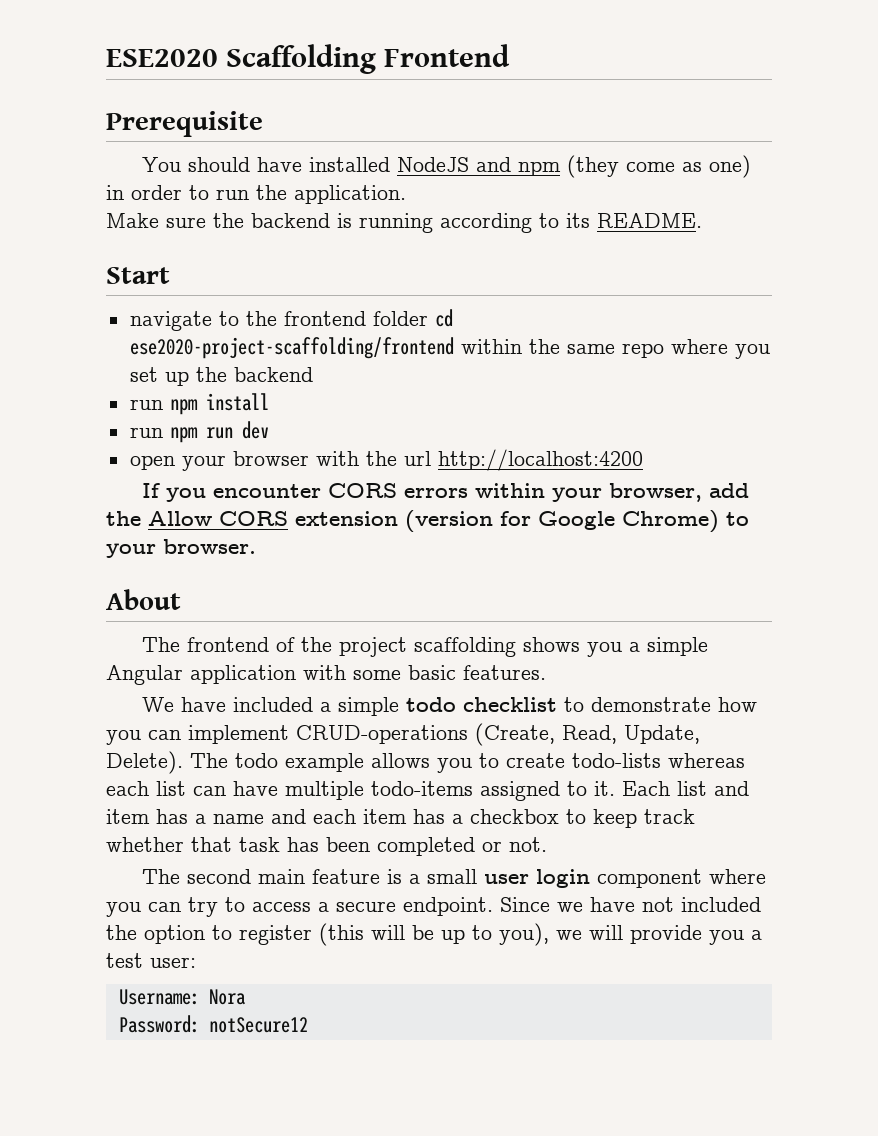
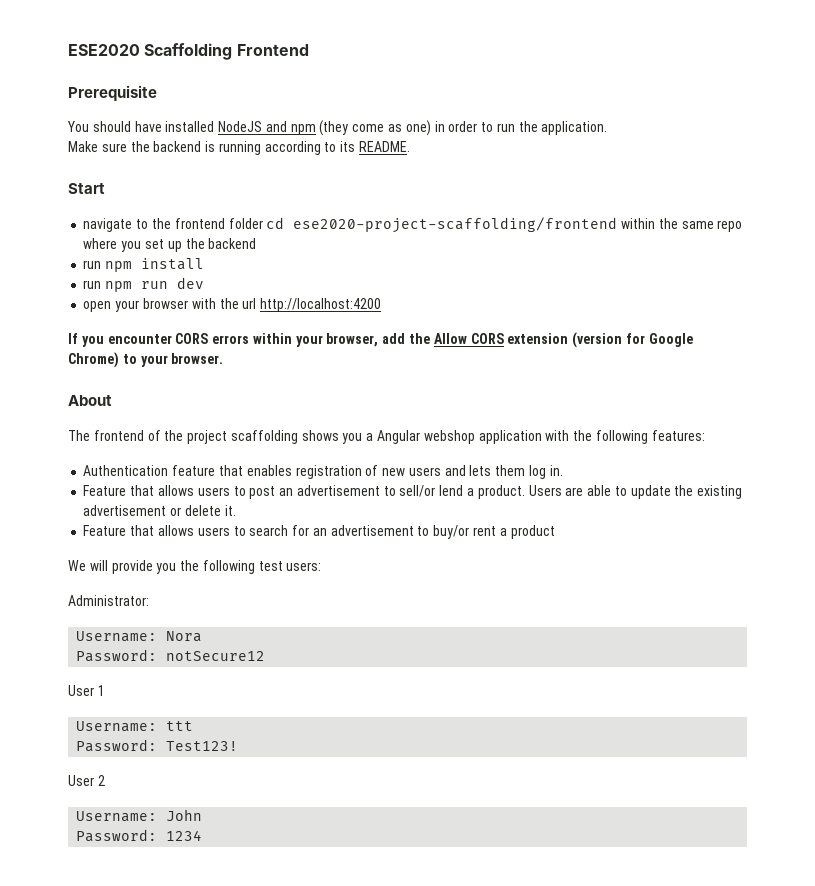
- The frontend of the project scaffolding shows you a simple Angular application with some basic features.
- We have included a simple todo checklist to demonstrate how you can implement CRUD-operations (Create, Read, Update, Delete). The todo example allows you to create todo-lists whereas each list can have multiple todo-items assigned to it. Each list and item has a name and each item has a checkbox to keep track whether that task has been completed or not.
- The second main feature is a small user login component where you can try to access a secure endpoint. Since we have not included the option to register (this will be up to you), we will provide you a test user:
+ The frontend of the project scaffolding shows you a Angular webshop application with the following features:
+ Authentication feature that enables registration of new users and lets them log in.
+ Feature that allows users to post an advertisement to sell/or lend a product. Users are able to update the existing advertisement or delete it.
+ Feature that allows users to search for an advertisement to buy/or rent a product
+ We will provide you the following test users:
+ Administrator:
  Username: Nora
  Password: notSecure12
+ User 1
+ Username: ttt
+ Password: Test123!
+ User 2
+ Username: John
+ Password: 1234

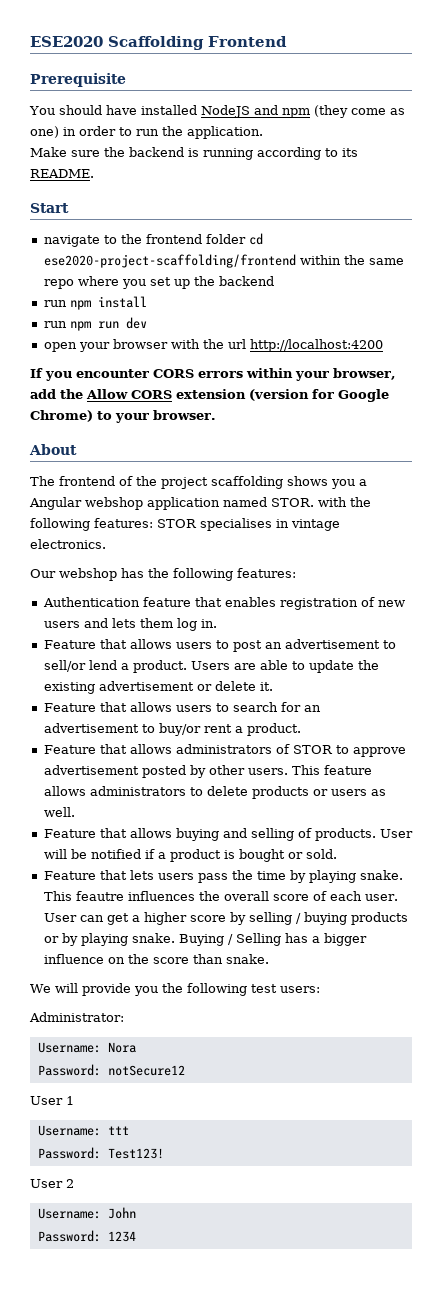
- The frontend of the project scaffolding shows you a Angular webshop application with the following features:
+ The frontend of the project scaffolding shows you a Angular webshop application named STOR. with the following features: STOR specialises in vintage electronics.
+ Our webshop has the following features:
- Feature that allows users to search for an advertisement to buy/or rent a product
+ Feature that allows users to search for an advertisement to buy/or rent a product.
+ Feature that allows administrators of STOR to approve advertisement posted by other users. This feature allows administrators to delete products or users as well.
+ Feature that allows buying and selling of products. User will be notified if a product is bought or sold.
+ Feature that lets users pass the time by playing snake. This feautre influences the overall score of each user. User can get a higher score by selling / buying products or by playing snake. Buying / Selling has a bigger influence on the score than snake.

